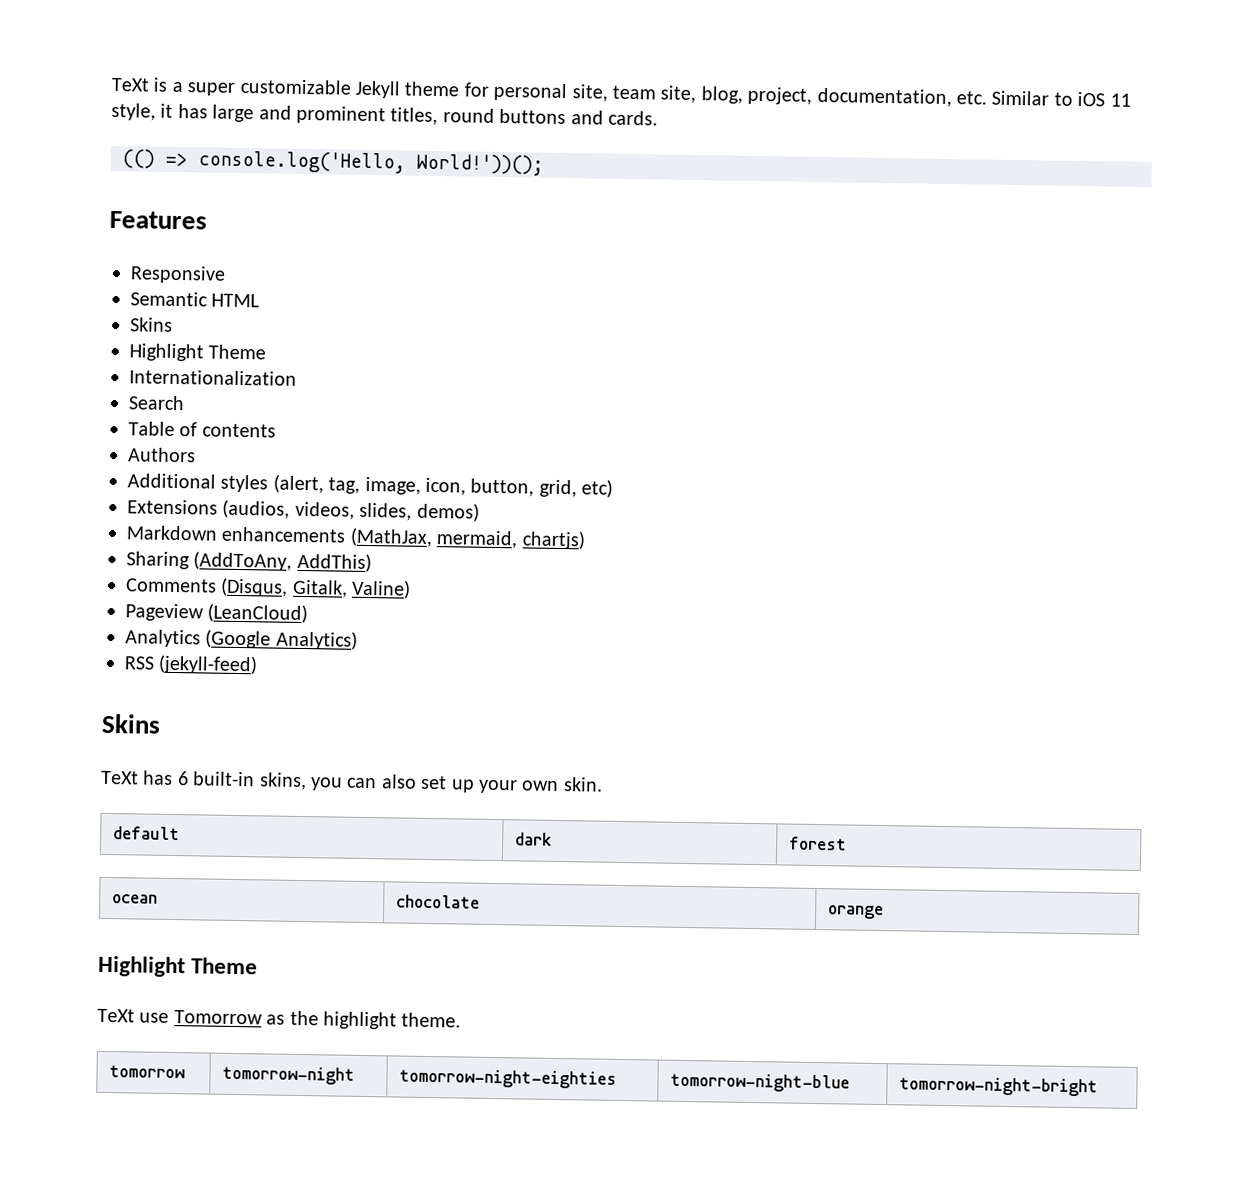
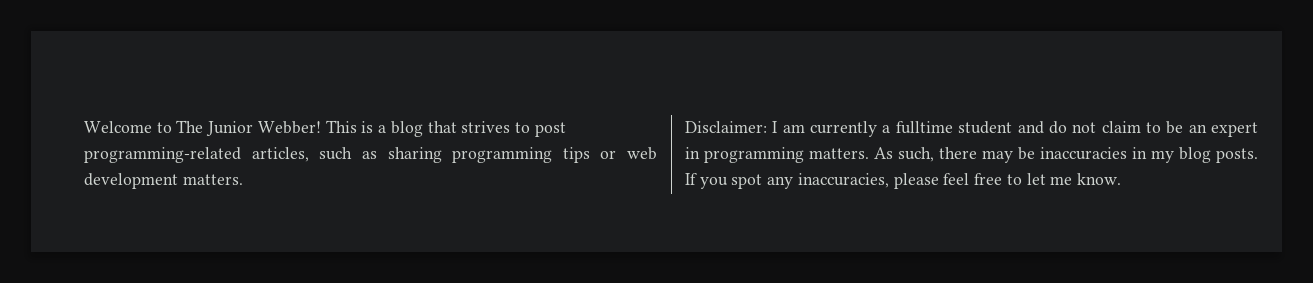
- TeXt is a super customizable Jekyll theme for personal site, team site, blog, project, documentation, etc. Similar to iOS 11 style, it has large and prominent titles, round buttons and cards.
- (() => console.log('Hello, World!'))();
- Features
- Responsive
- Semantic HTML
- Skins
- Highlight Theme
- Internationalization
- Search
- Table of contents
- Authors
- Additional styles (alert, tag, image, icon, button, grid, etc)
- Extensions (audios, videos, slides, demos)
- Markdown enhancements (MathJax, mermaid, chartjs)
- Sharing (AddToAny, AddThis)
- Comments (Disqus, Gitalk, Valine)
- Pageview (LeanCloud)
- Analytics (Google Analytics)
- RSS (jekyll-feed)
- Skins
- TeXt has 6 built-in skins, you can also set up your own skin.
- default | dark | forest
- ocean | chocolate | orange
- Highlight Theme
- TeXt use Tomorrow as the highlight theme.
- tomorrow | tomorrow-night | tomorrow-night-eighties | tomorrow-night-blue | tomorrow-night-bright
+ Welcome to The Junior Webber! This is a blog that strives to post programming-related articles, such as sharing programming tips or web development matters.
+ Disclaimer: I am currently a fulltime student and do not claim to be an expert in programming matters. As such, there may be inaccuracies in my blog posts. If you spot any inaccuracies, please feel free to let me know.

